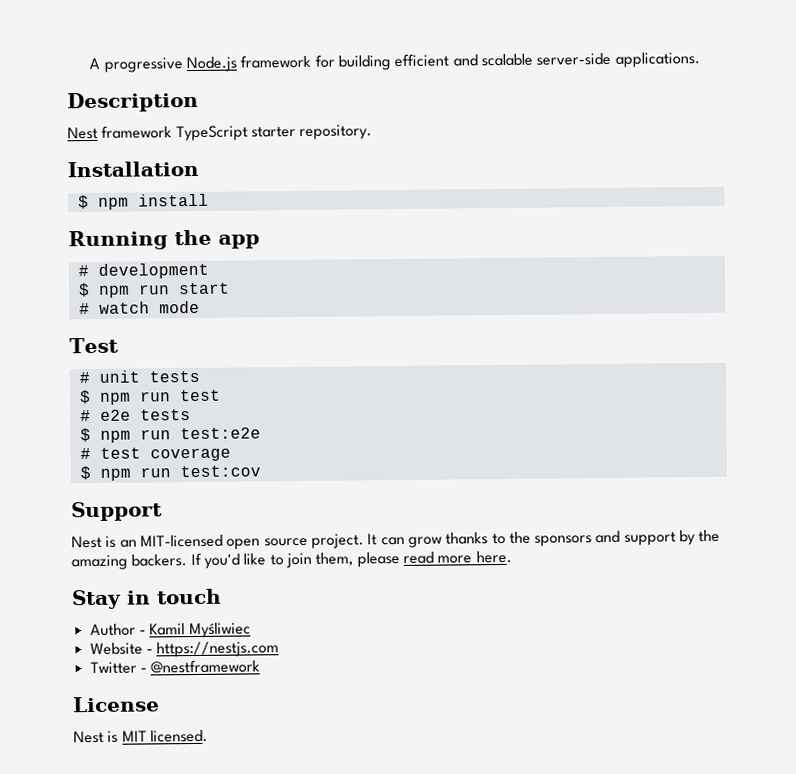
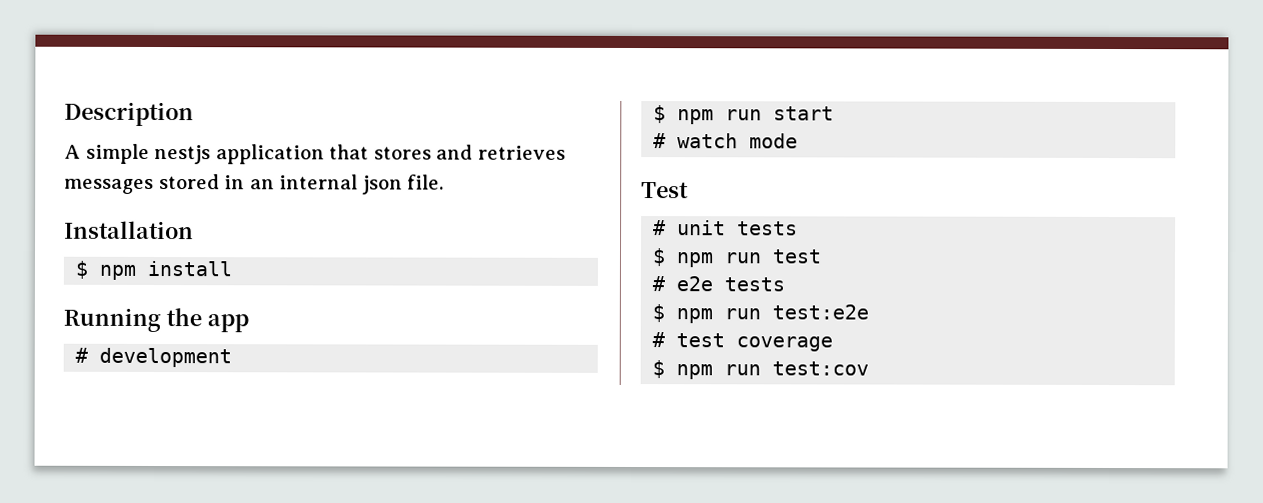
- A progressive Node.js framework for building efficient and scalable server-side applications.
  Description
- Nest framework TypeScript starter repository.
+ A simple nestjs application that stores and retrieves messages stored in an internal json file.
- Support
- Nest is an MIT-licensed open source project. It can grow thanks to the sponsors and support by the amazing backers. If you'd like to join them, please read more here.
- Stay in touch
- Author - Kamil Myśliwiec
- Website - https://nestjs.com
- Twitter - @nestframework
- License
- Nest is MIT licensed.

